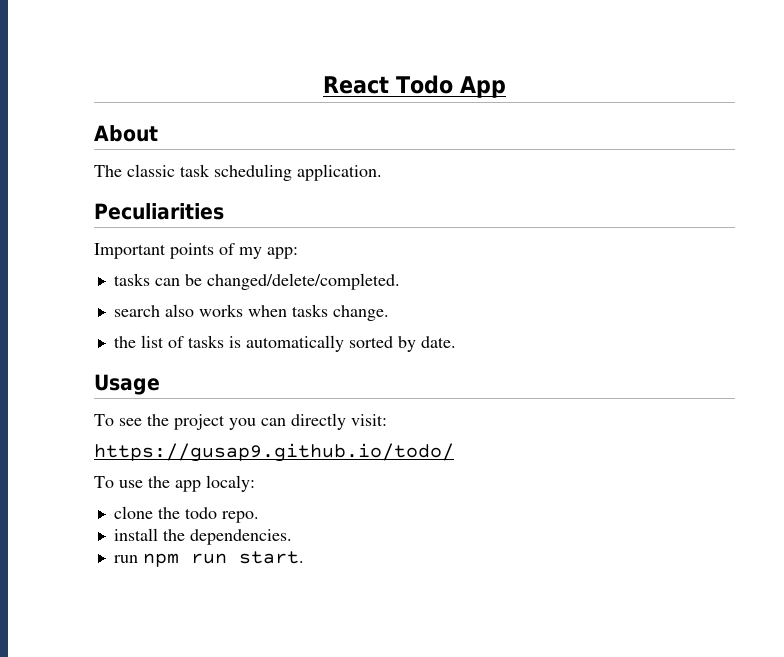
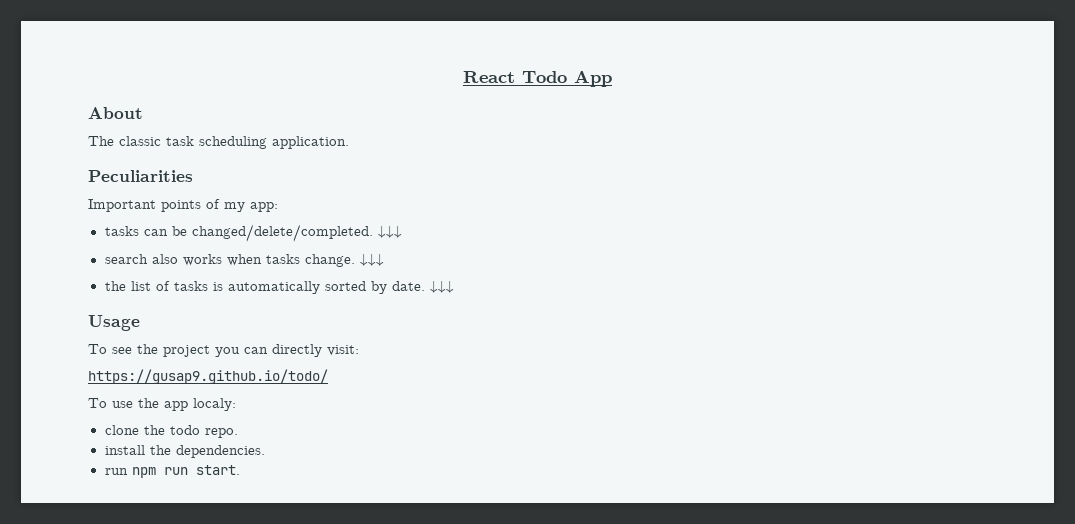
- tasks can be changed/delete/completed.
+ tasks can be changed/delete/completed. ↓↓↓
- search also works when tasks change.
+ search also works when tasks change. ↓↓↓
- the list of tasks is automatically sorted by date.
+ the list of tasks is automatically sorted by date. ↓↓↓

